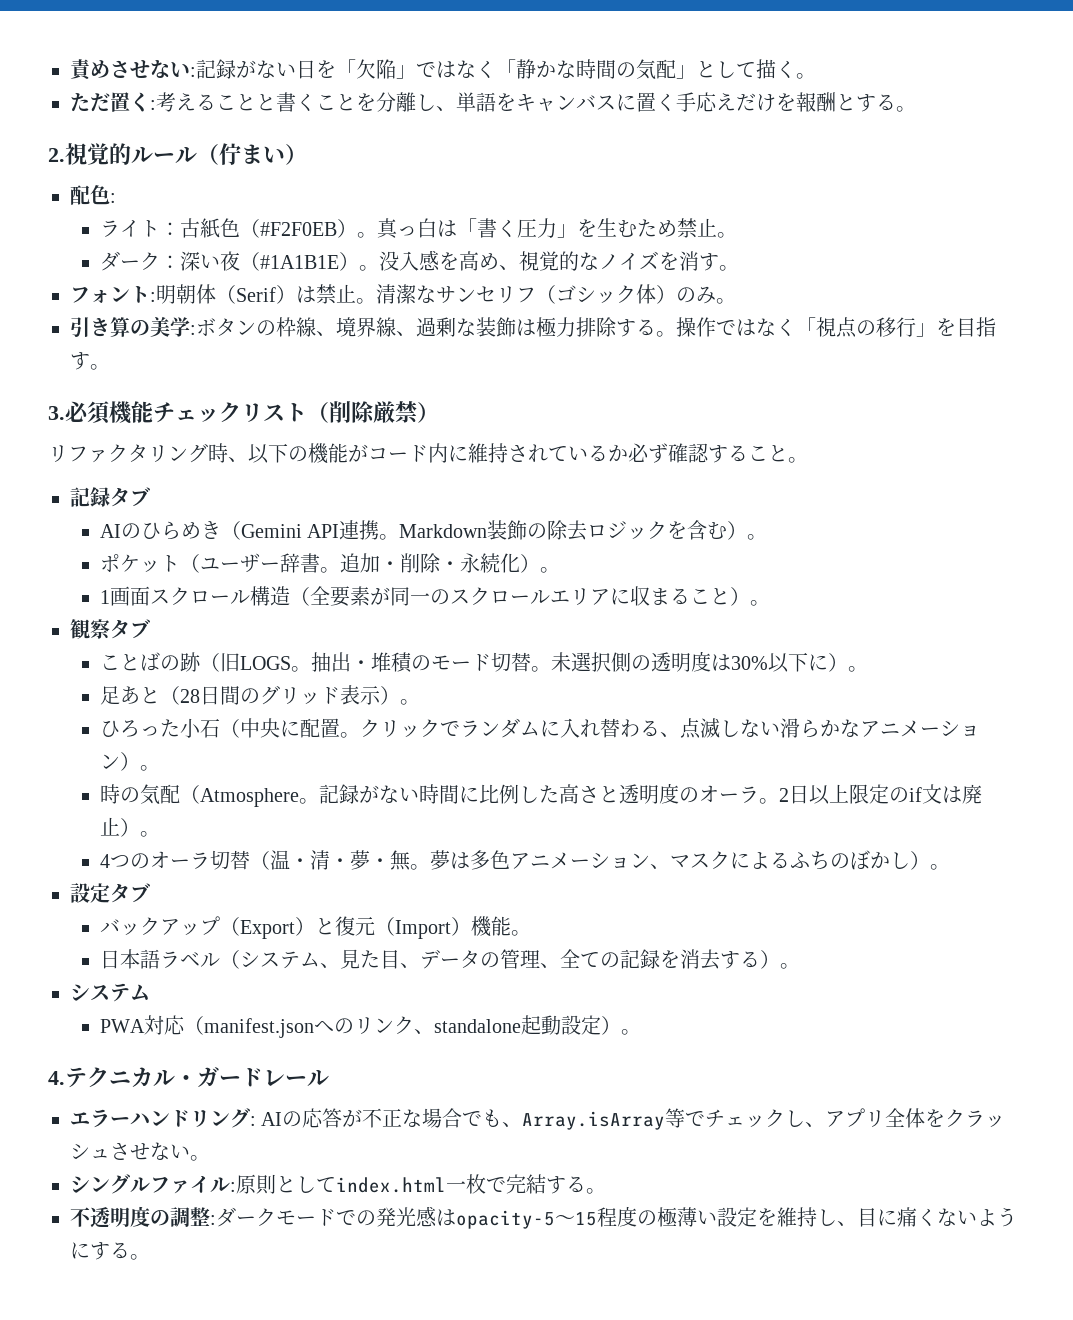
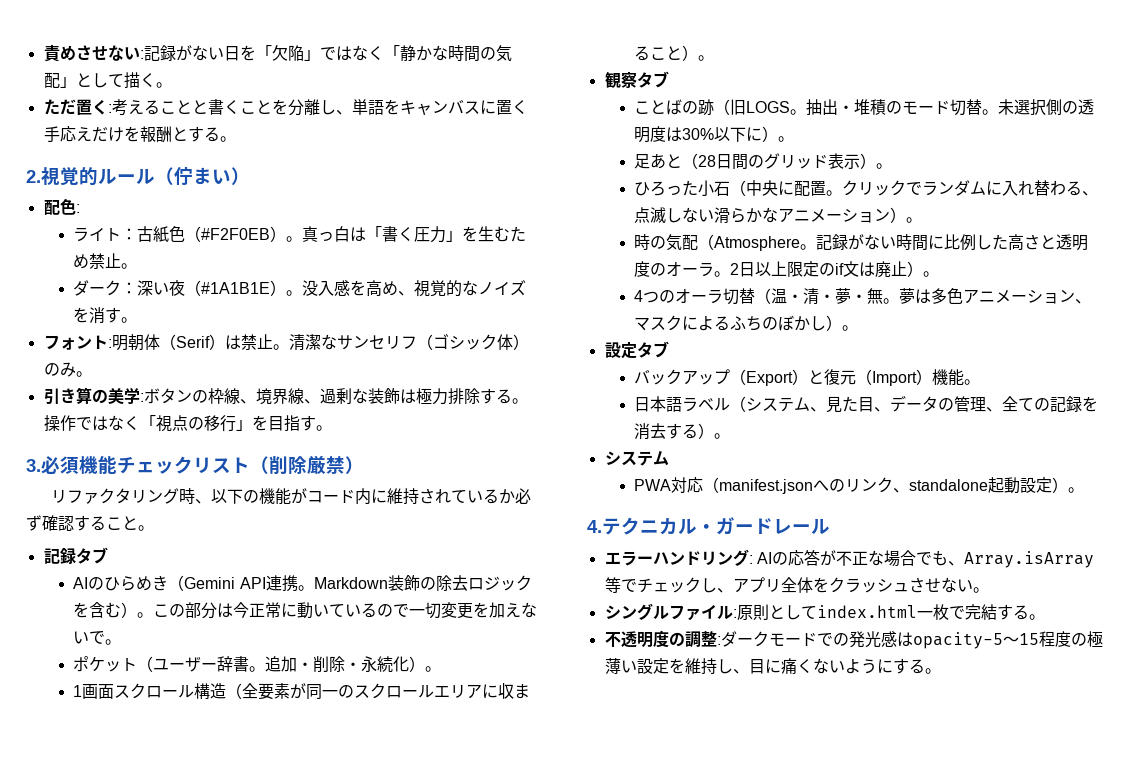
+ この部分は今正常に動いているので一切変更を加えないで。

